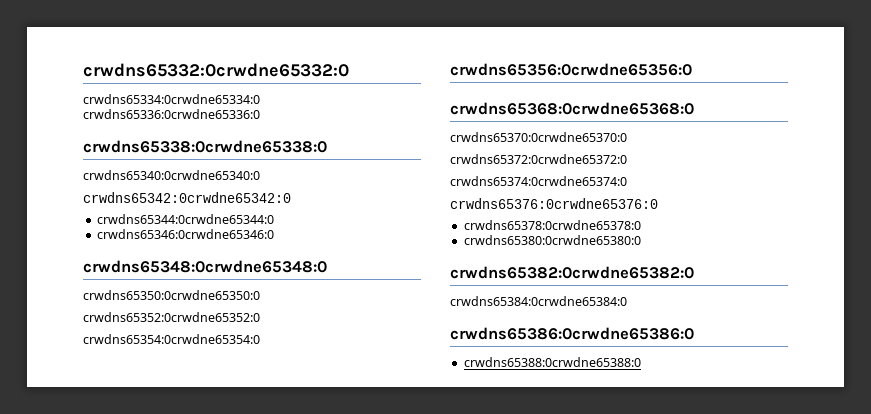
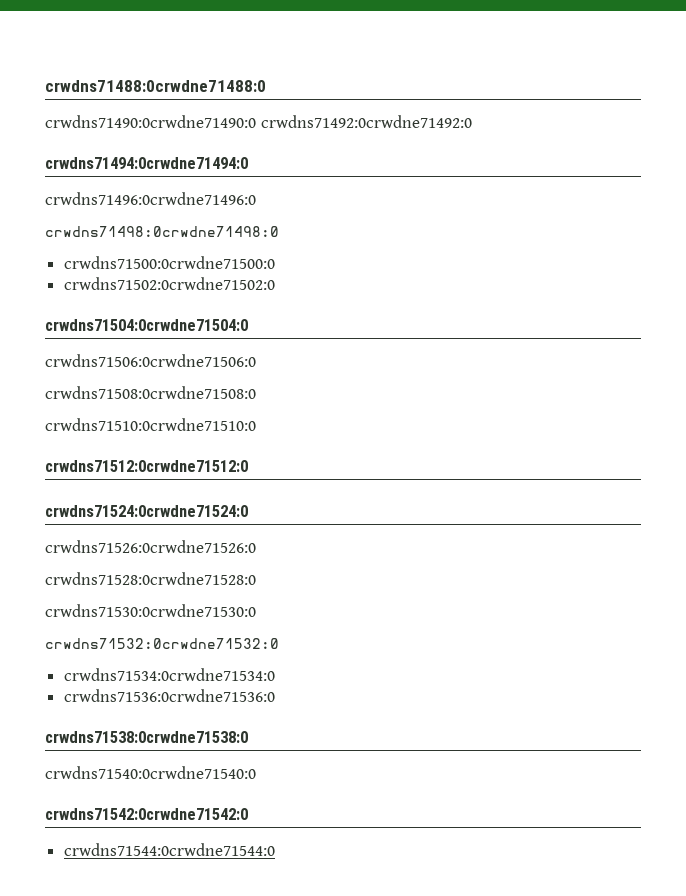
- crwdns65332:0crwdne65332:0
- crwdns65334:0crwdne65334:0 crwdns65336:0crwdne65336:0
- crwdns65338:0crwdne65338:0
- crwdns65340:0crwdne65340:0
- crwdns65342:0crwdne65342:0
- crwdns65344:0crwdne65344:0
- crwdns65346:0crwdne65346:0
- crwdns65348:0crwdne65348:0
- crwdns65350:0crwdne65350:0
- crwdns65352:0crwdne65352:0
- crwdns65354:0crwdne65354:0
- crwdns65356:0crwdne65356:0
- crwdns65368:0crwdne65368:0
- crwdns65370:0crwdne65370:0
- crwdns65372:0crwdne65372:0
- crwdns65374:0crwdne65374:0
- crwdns65376:0crwdne65376:0
- crwdns65378:0crwdne65378:0
- crwdns65380:0crwdne65380:0
- crwdns65382:0crwdne65382:0
- crwdns65384:0crwdne65384:0
- crwdns65386:0crwdne65386:0
- crwdns65388:0crwdne65388:0
+ crwdns71488:0crwdne71488:0
+ crwdns71490:0crwdne71490:0 crwdns71492:0crwdne71492:0
+ crwdns71494:0crwdne71494:0
+ crwdns71496:0crwdne71496:0
+ crwdns71498:0crwdne71498:0
+ crwdns71500:0crwdne71500:0
+ crwdns71502:0crwdne71502:0
+ crwdns71504:0crwdne71504:0
+ crwdns71506:0crwdne71506:0
+ crwdns71508:0crwdne71508:0
+ crwdns71510:0crwdne71510:0
+ crwdns71512:0crwdne71512:0
+ crwdns71524:0crwdne71524:0
+ crwdns71526:0crwdne71526:0
+ crwdns71528:0crwdne71528:0
+ crwdns71530:0crwdne71530:0
+ crwdns71532:0crwdne71532:0
+ crwdns71534:0crwdne71534:0
+ crwdns71536:0crwdne71536:0
+ crwdns71538:0crwdne71538:0
+ crwdns71540:0crwdne71540:0
+ crwdns71542:0crwdne71542:0
+ crwdns71544:0crwdne71544:0

